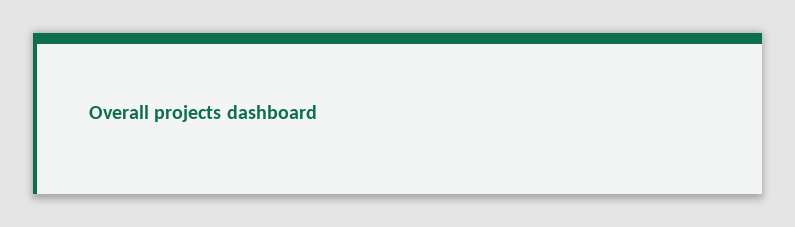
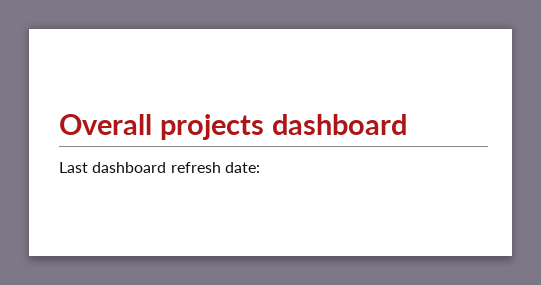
+ Last dashboard refresh date:

